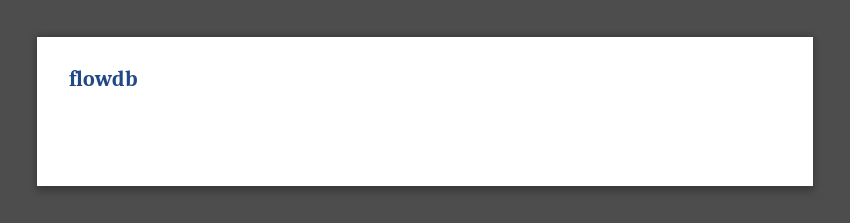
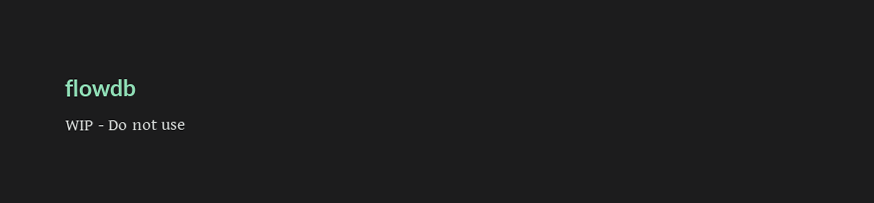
+ WIP - Do not use

